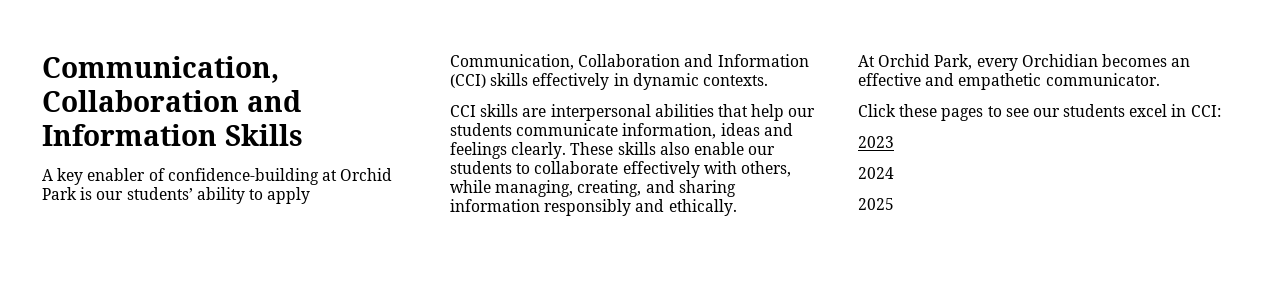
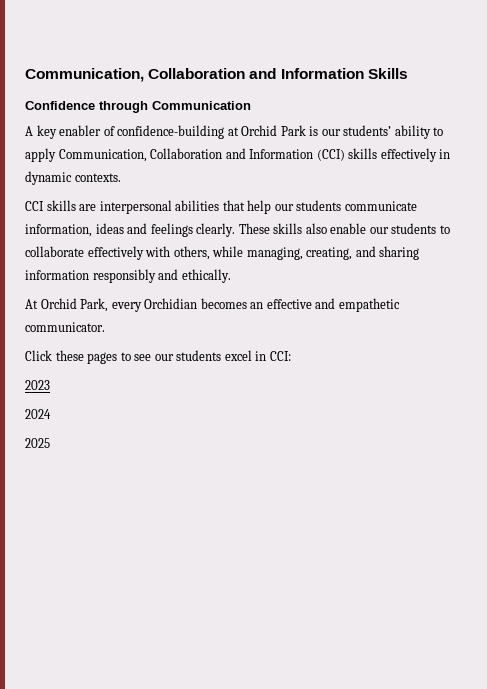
+ Confidence through Communication

